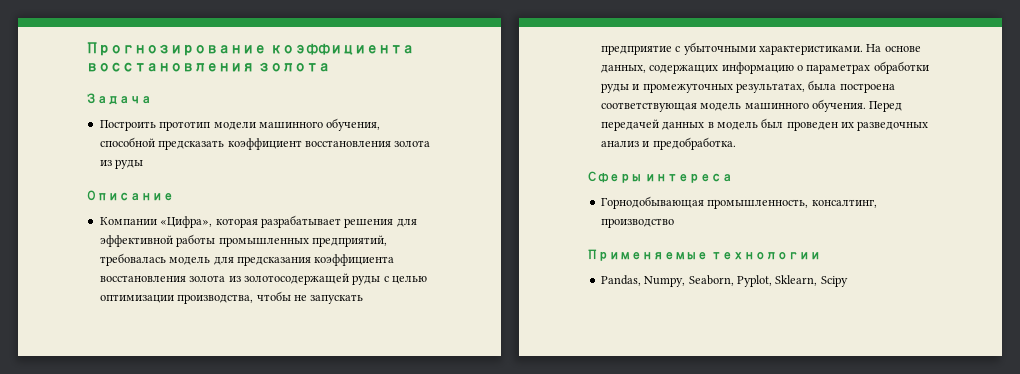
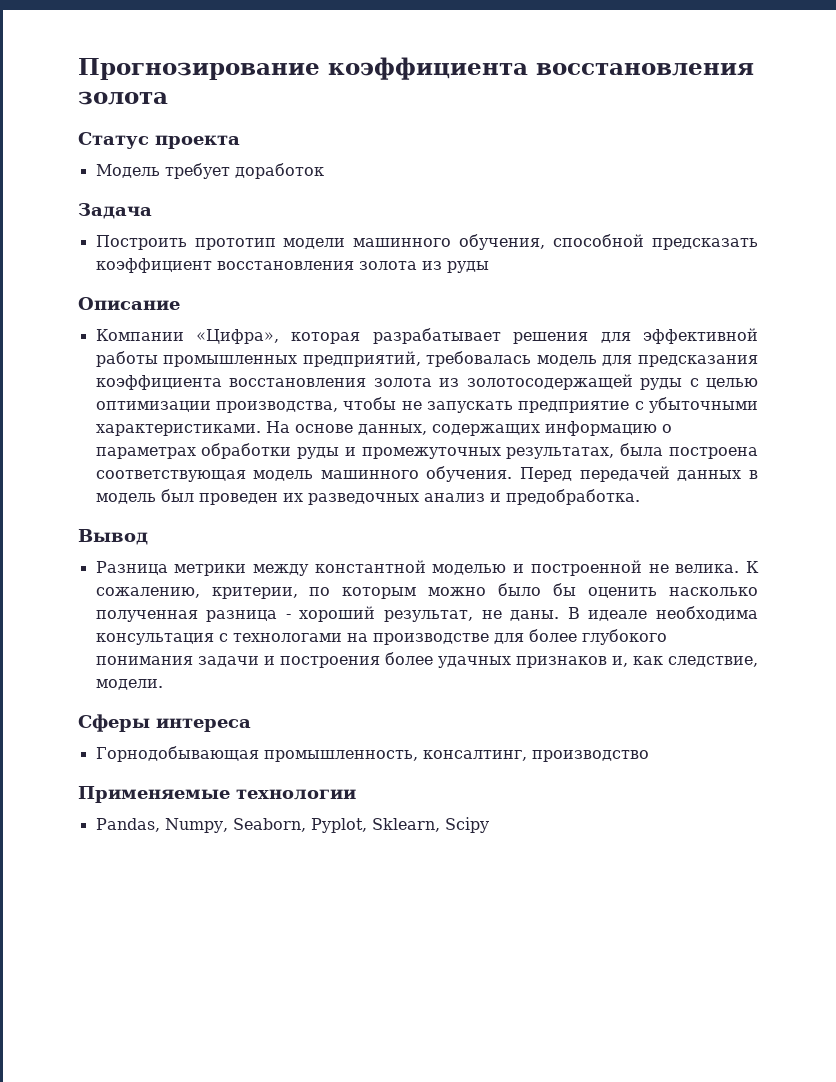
+ Статус проекта
+ Модель требует доработок
+ Вывод
+ Разница метрики между константной моделью и построенной не велика. К сожалению, критерии, по которым можно было бы оценить насколько полученная разница - хороший результат, не даны. В идеале необходима консультация с технологами на производстве для более глубокого понимания задачи и построения более удачных признаков и, как следствие, модели.

